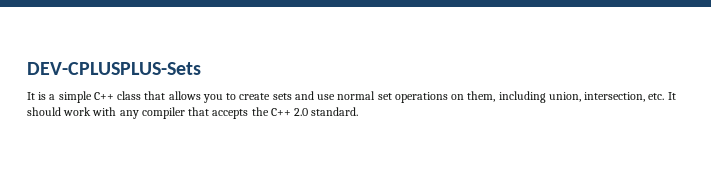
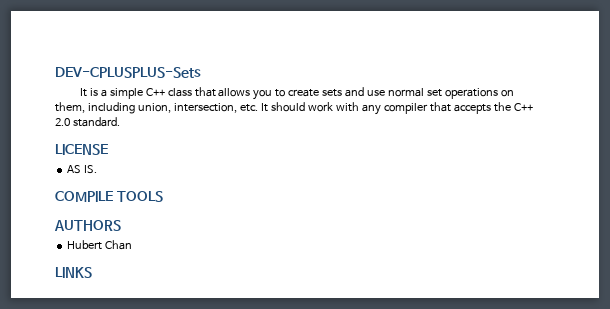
+ LICENSE
+ AS IS.
+ COMPILE TOOLS
+ AUTHORS
+ Hubert Chan
+ LINKS

